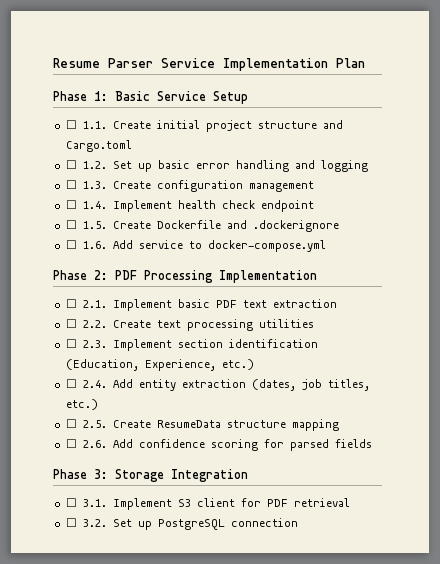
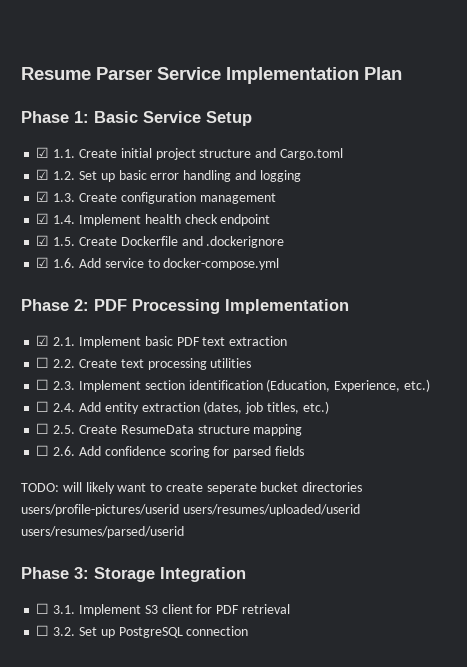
- ☐ 1.1. Create initial project structure and Cargo.toml
+ ☑ 1.1. Create initial project structure and Cargo.toml
- ☐ 1.2. Set up basic error handling and logging
+ ☑ 1.2. Set up basic error handling and logging
- ☐ 1.3. Create configuration management
+ ☑ 1.3. Create configuration management
- ☐ 1.4. Implement health check endpoint
+ ☑ 1.4. Implement health check endpoint
- ☐ 1.5. Create Dockerfile and .dockerignore
+ ☑ 1.5. Create Dockerfile and .dockerignore
- ☐ 1.6. Add service to docker-compose.yml
+ ☑ 1.6. Add service to docker-compose.yml
- ☐ 2.1. Implement basic PDF text extraction
+ ☑ 2.1. Implement basic PDF text extraction
+ TODO: will likely want to create seperate bucket directories users/profile-pictures/userid users/resumes/uploaded/userid users/resumes/parsed/userid

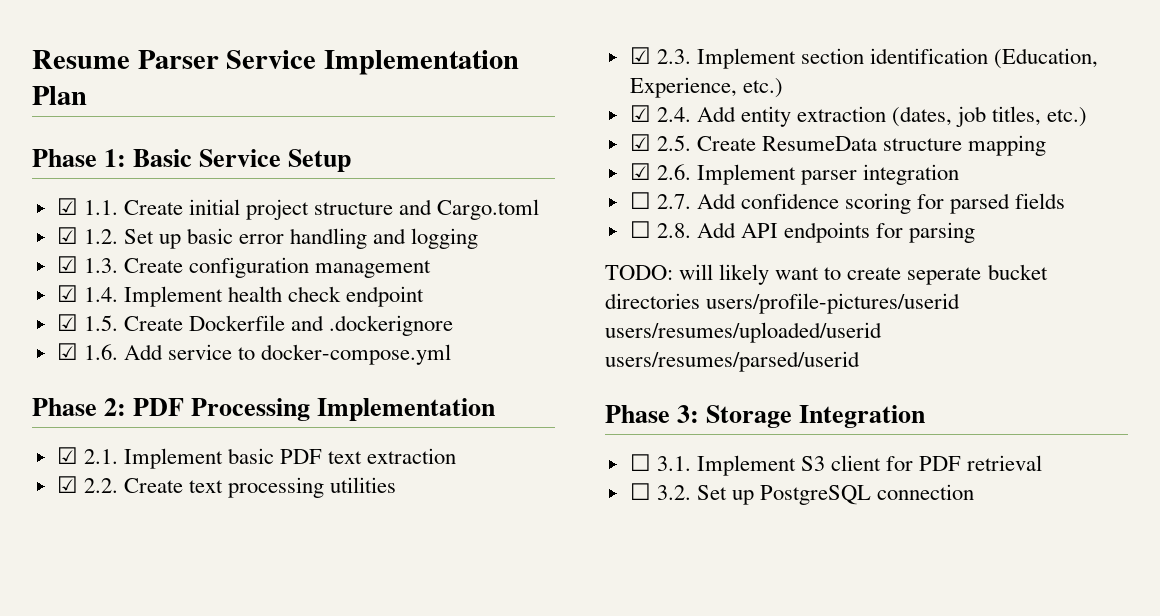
- ☐ 2.2. Create text processing utilities
+ ☑ 2.2. Create text processing utilities
- ☐ 2.3. Implement section identification (Education, Experience, etc.)
+ ☑ 2.3. Implement section identification (Education, Experience, etc.)
- ☐ 2.4. Add entity extraction (dates, job titles, etc.)
+ ☑ 2.4. Add entity extraction (dates, job titles, etc.)
- ☐ 2.5. Create ResumeData structure mapping
+ ☑ 2.5. Create ResumeData structure mapping
- ☐ 2.6. Add confidence scoring for parsed fields
+ ☑ 2.6. Implement parser integration
+ ☐ 2.7. Add confidence scoring for parsed fields
+ ☐ 2.8. Add API endpoints for parsing

